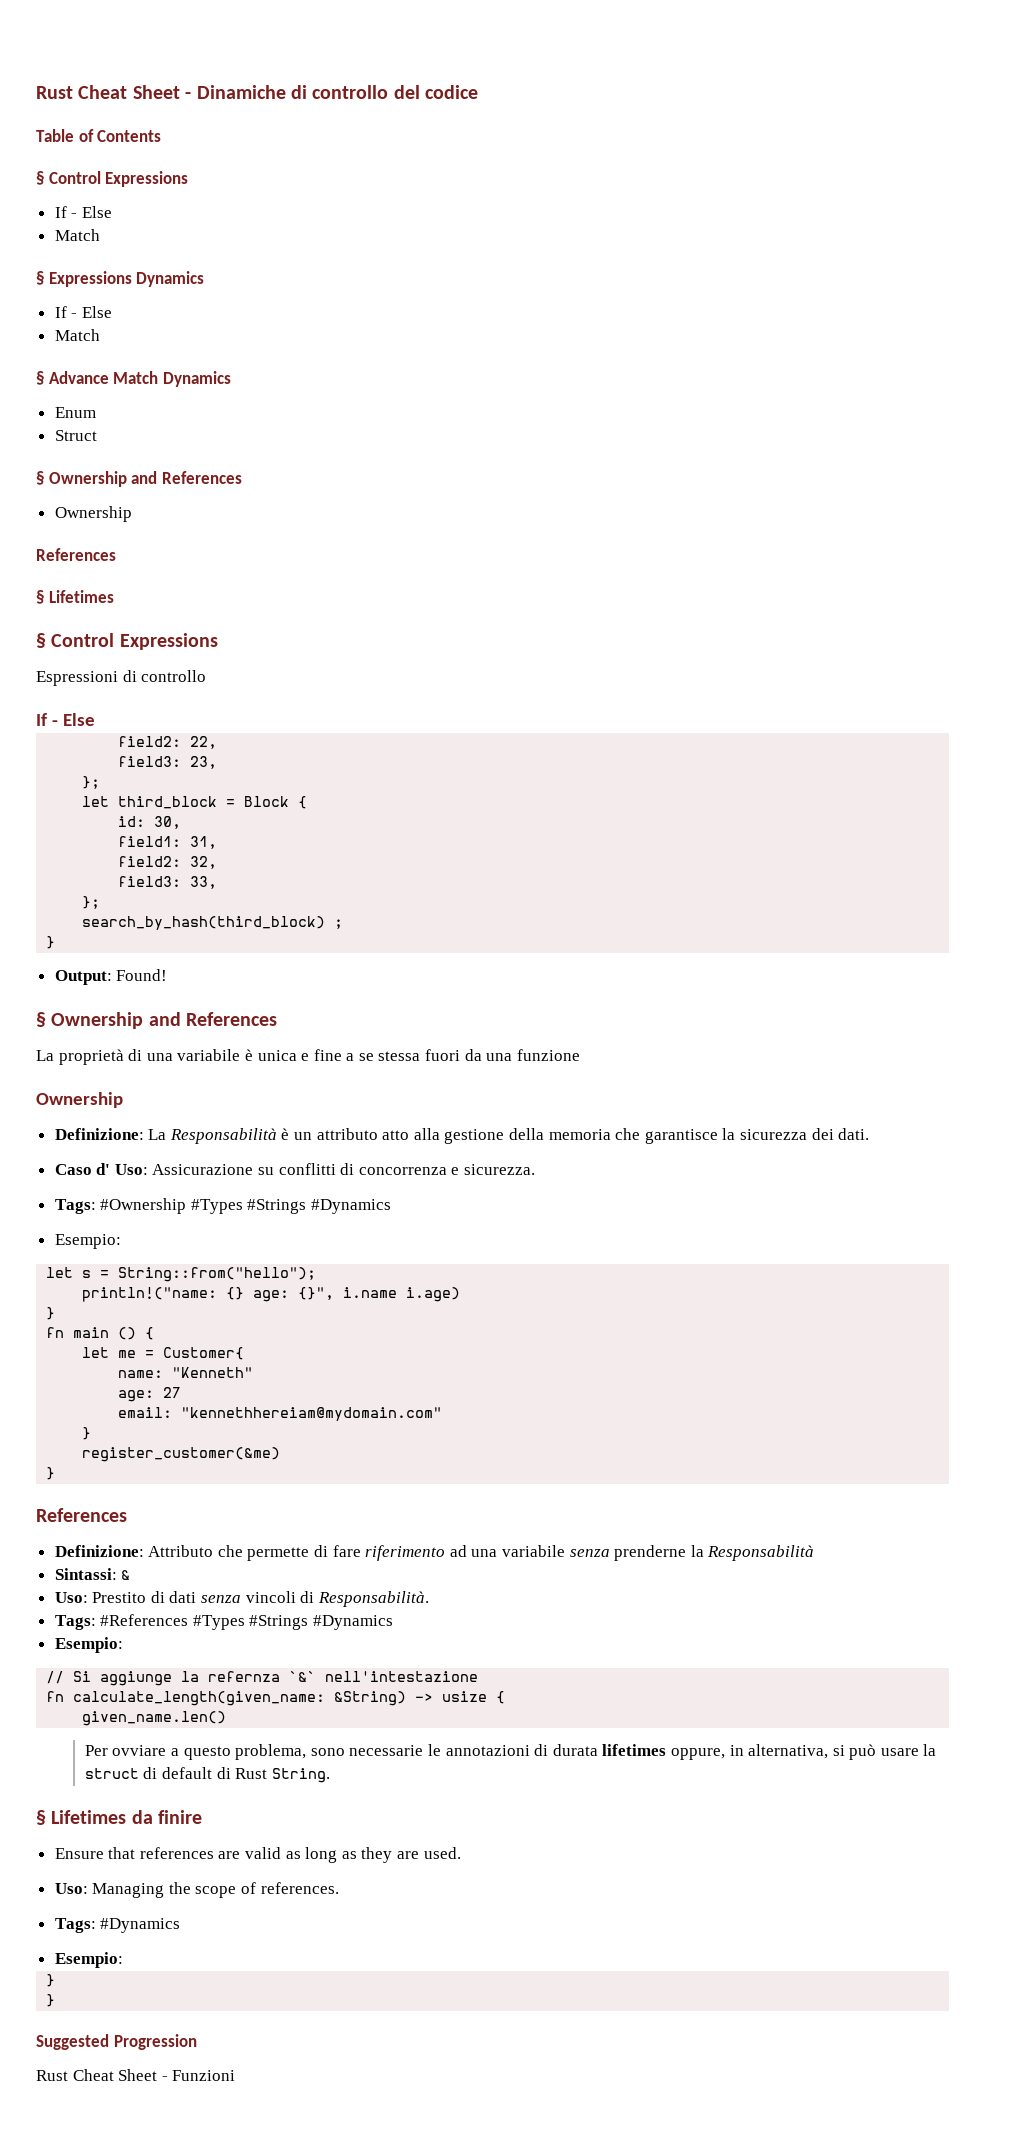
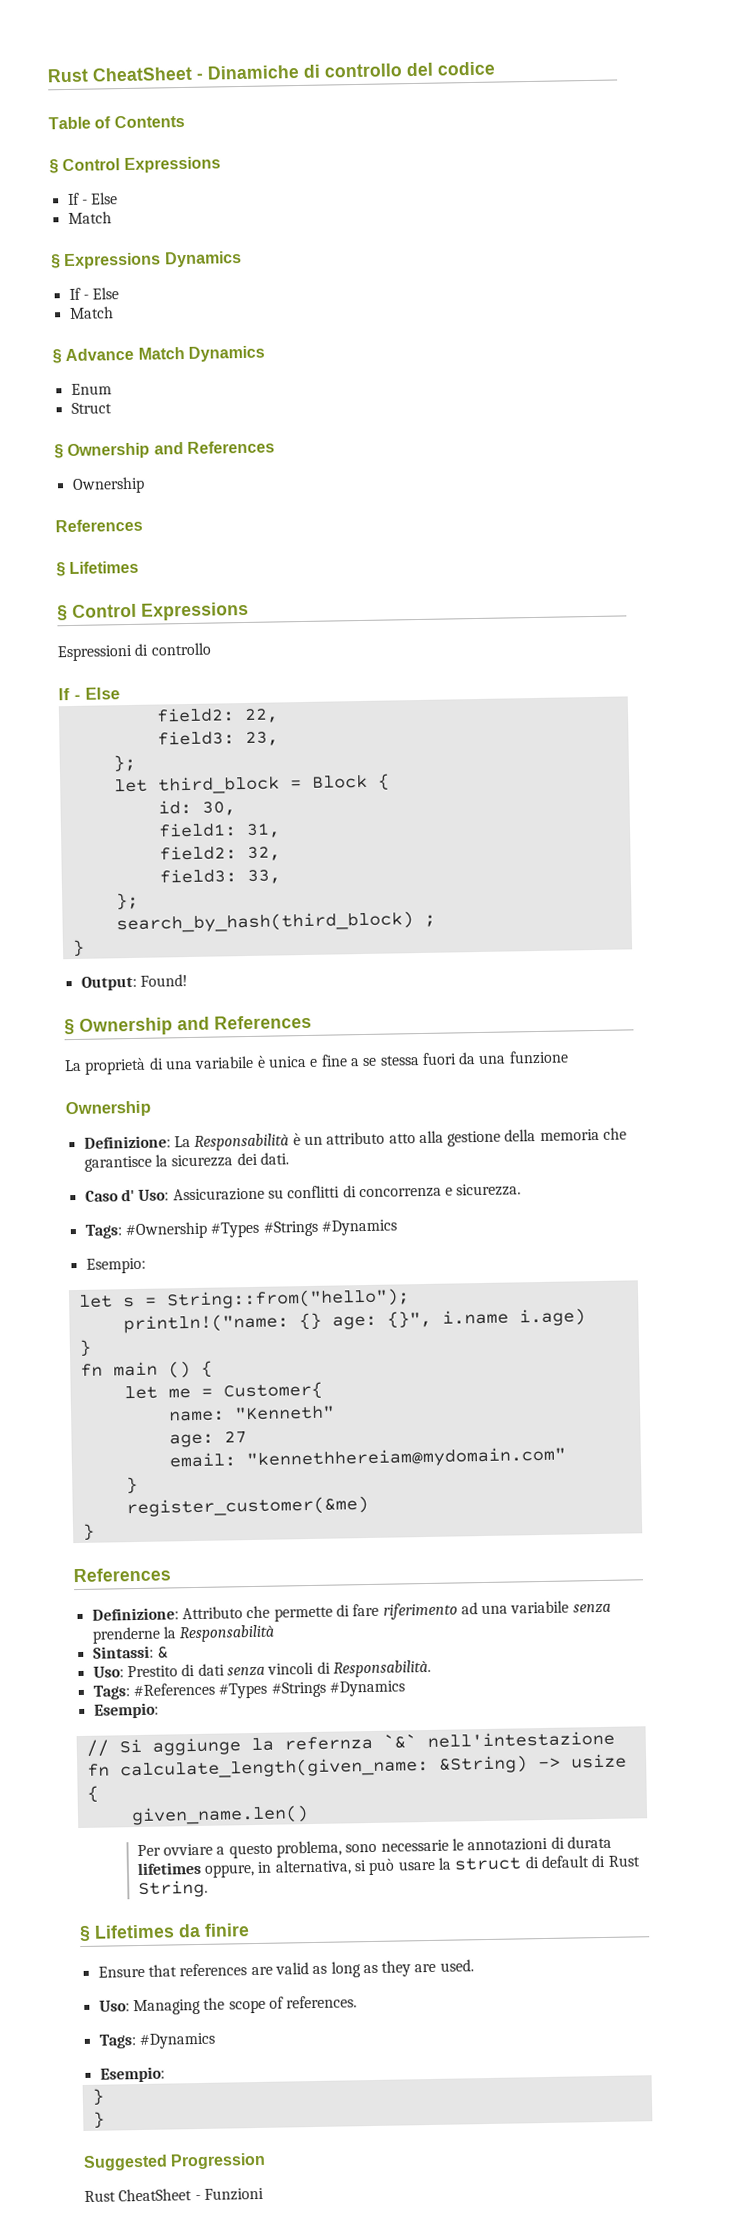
- Rust Cheat Sheet - Dinamiche di controllo del codice
+ Rust CheatSheet - Dinamiche di controllo del codice
- Rust Cheat Sheet - Funzioni
+ Rust CheatSheet - Funzioni

